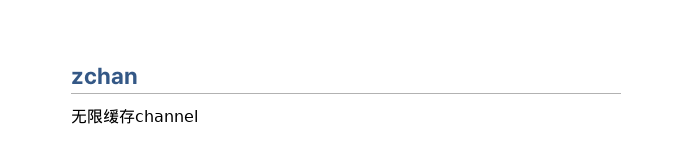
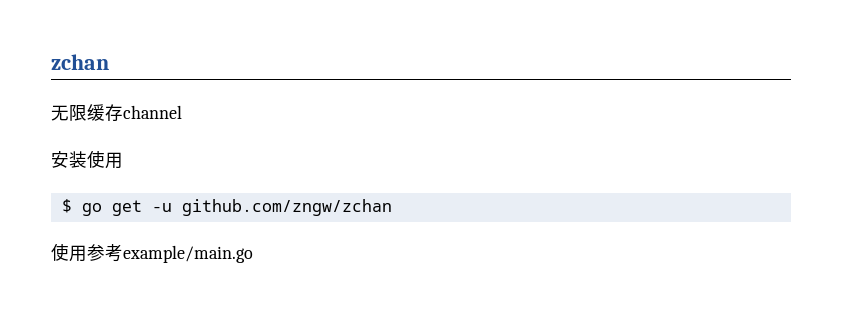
+ 安装使用
+ $ go get -u github.com/zngw/zchan
+ 使用参考example/main.go

